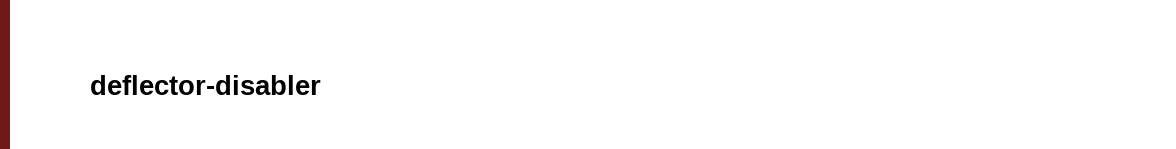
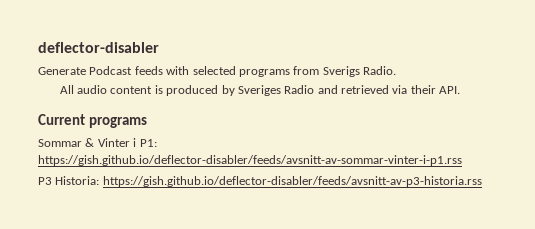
+ Generate Podcast feeds with selected programs from Sverigs Radio.
+ All audio content is produced by Sveriges Radio and retrieved via their API.
+ Current programs
+ Sommar & Vinter i P1: https://gish.github.io/deflector-disabler/feeds/avsnitt-av-sommar-vinter-i-p1.rss
+ P3 Historia: https://gish.github.io/deflector-disabler/feeds/avsnitt-av-p3-historia.rss

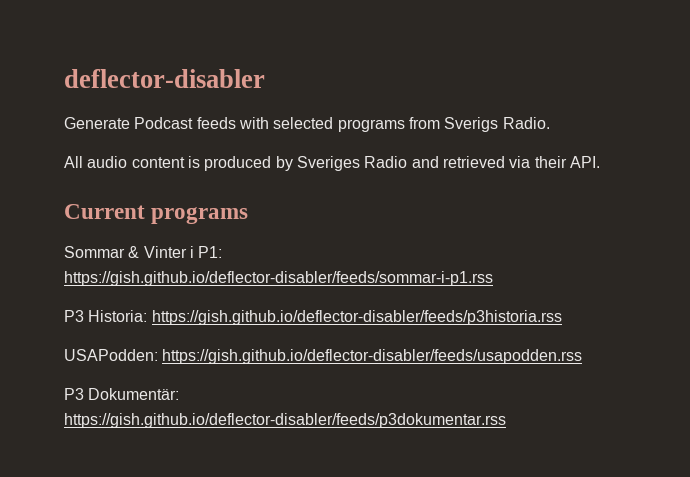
- Sommar & Vinter i P1: https://gish.github.io/deflector-disabler/feeds/avsnitt-av-sommar-vinter-i-p1.rss
+ Sommar & Vinter i P1: https://gish.github.io/deflector-disabler/feeds/sommar-i-p1.rss
- P3 Historia: https://gish.github.io/deflector-disabler/feeds/avsnitt-av-p3-historia.rss
+ P3 Historia: https://gish.github.io/deflector-disabler/feeds/p3historia.rss
+ USAPodden: https://gish.github.io/deflector-disabler/feeds/usapodden.rss
+ P3 Dokumentär: https://gish.github.io/deflector-disabler/feeds/p3dokumentar.rss

